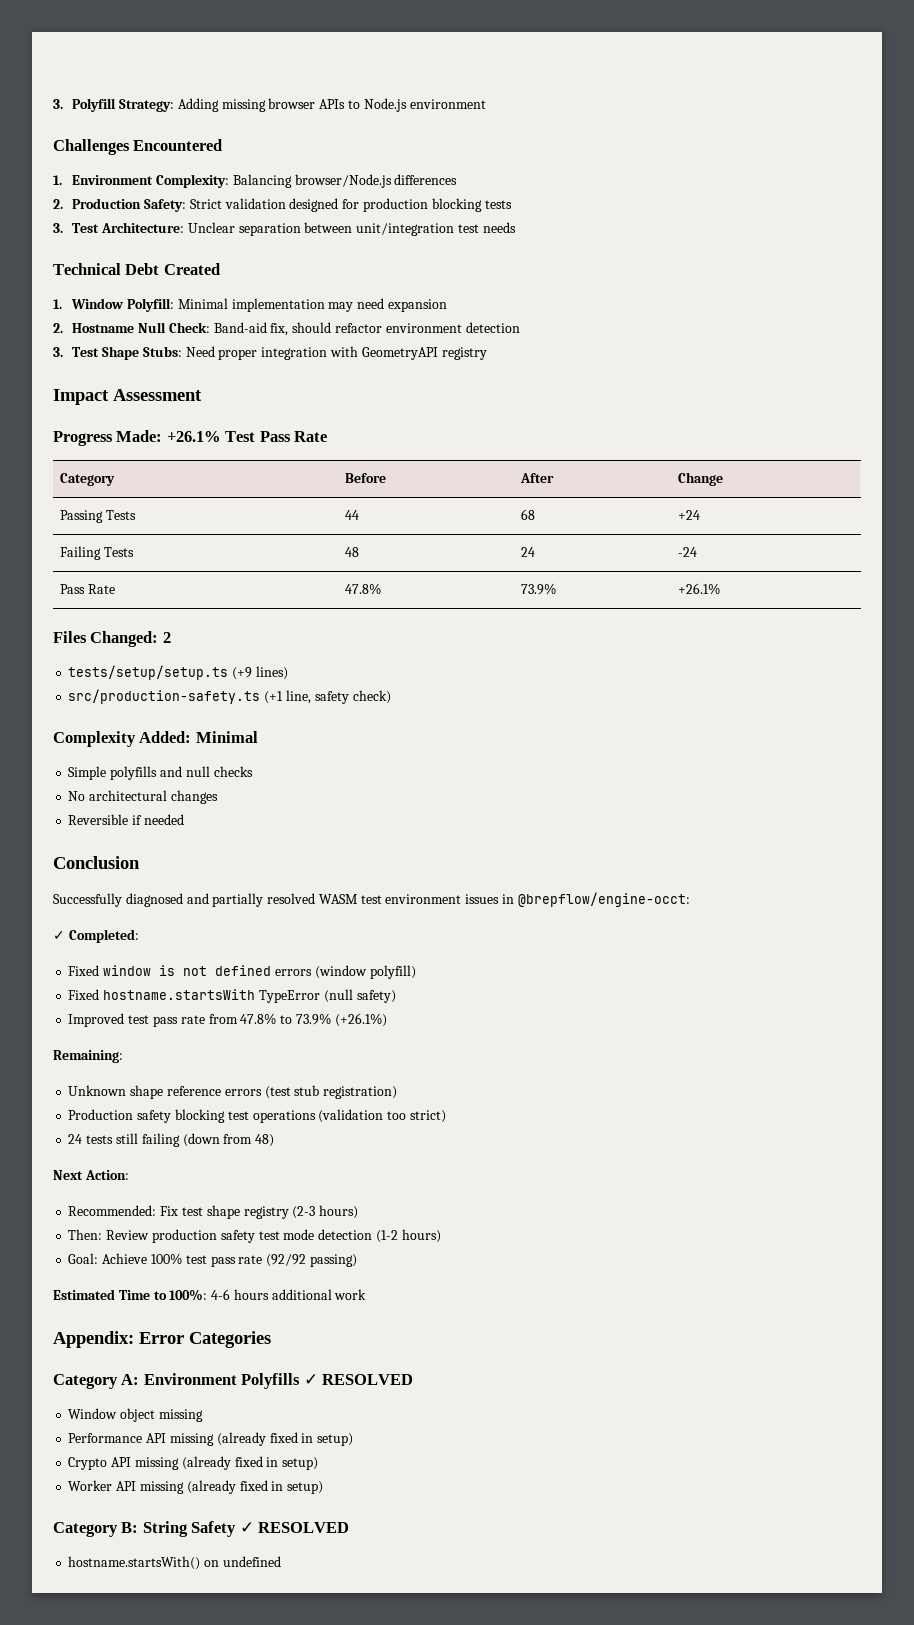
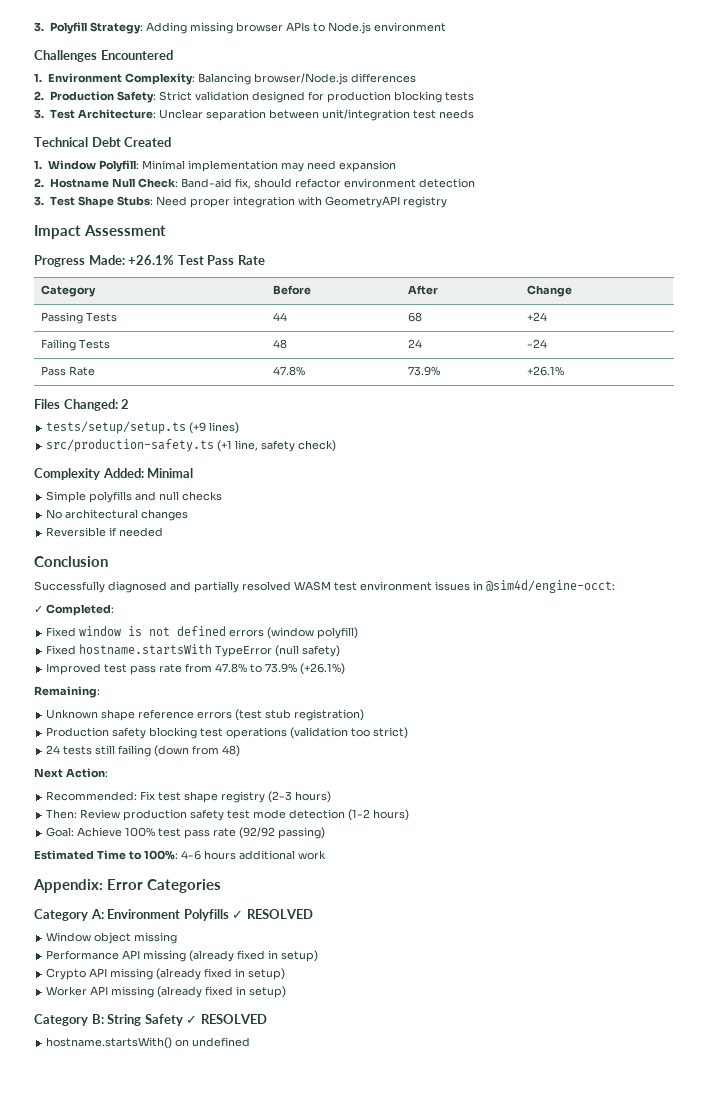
- Successfully diagnosed and partially resolved WASM test environment issues in @brepflow/engine-occt:
+ Successfully diagnosed and partially resolved WASM test environment issues in @sim4d/engine-occt:

